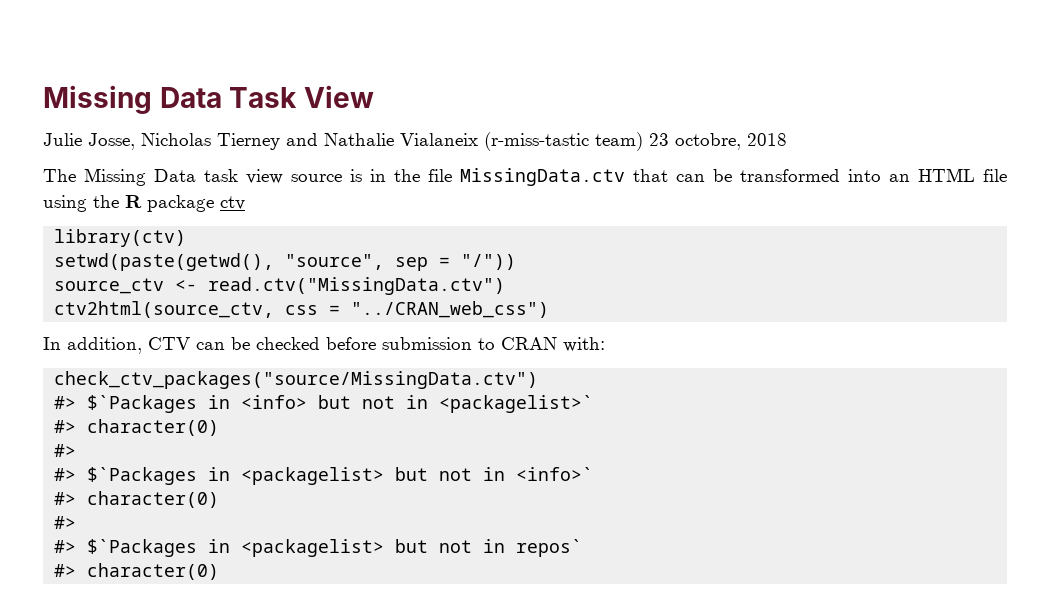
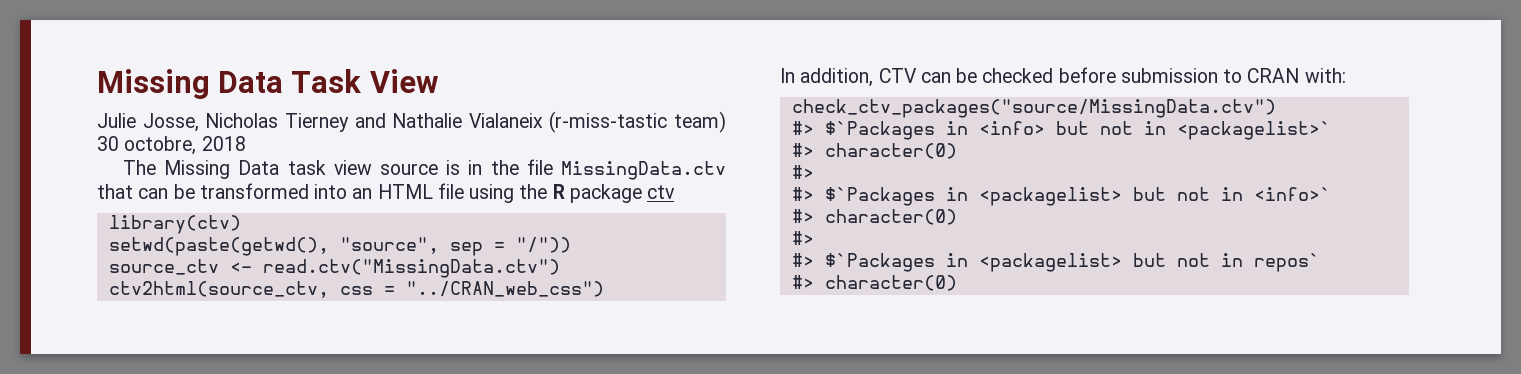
- Julie Josse, Nicholas Tierney and Nathalie Vialaneix (r-miss-tastic team) 23 octobre, 2018
+ Julie Josse, Nicholas Tierney and Nathalie Vialaneix (r-miss-tastic team) 30 octobre, 2018

